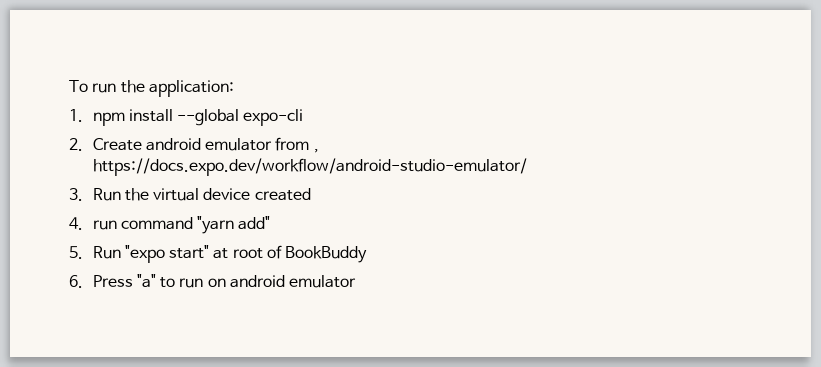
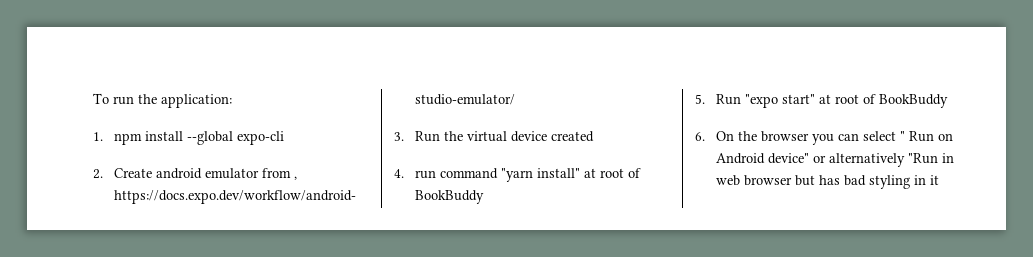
- 4. run command "yarn add"
+ 4. run command "yarn install" at root of BookBuddy
- 6. Press "a" to run on android emulator
+ 6. On the browser you can select " Run on Android device" or alternatively "Run in web browser but has bad styling in it

